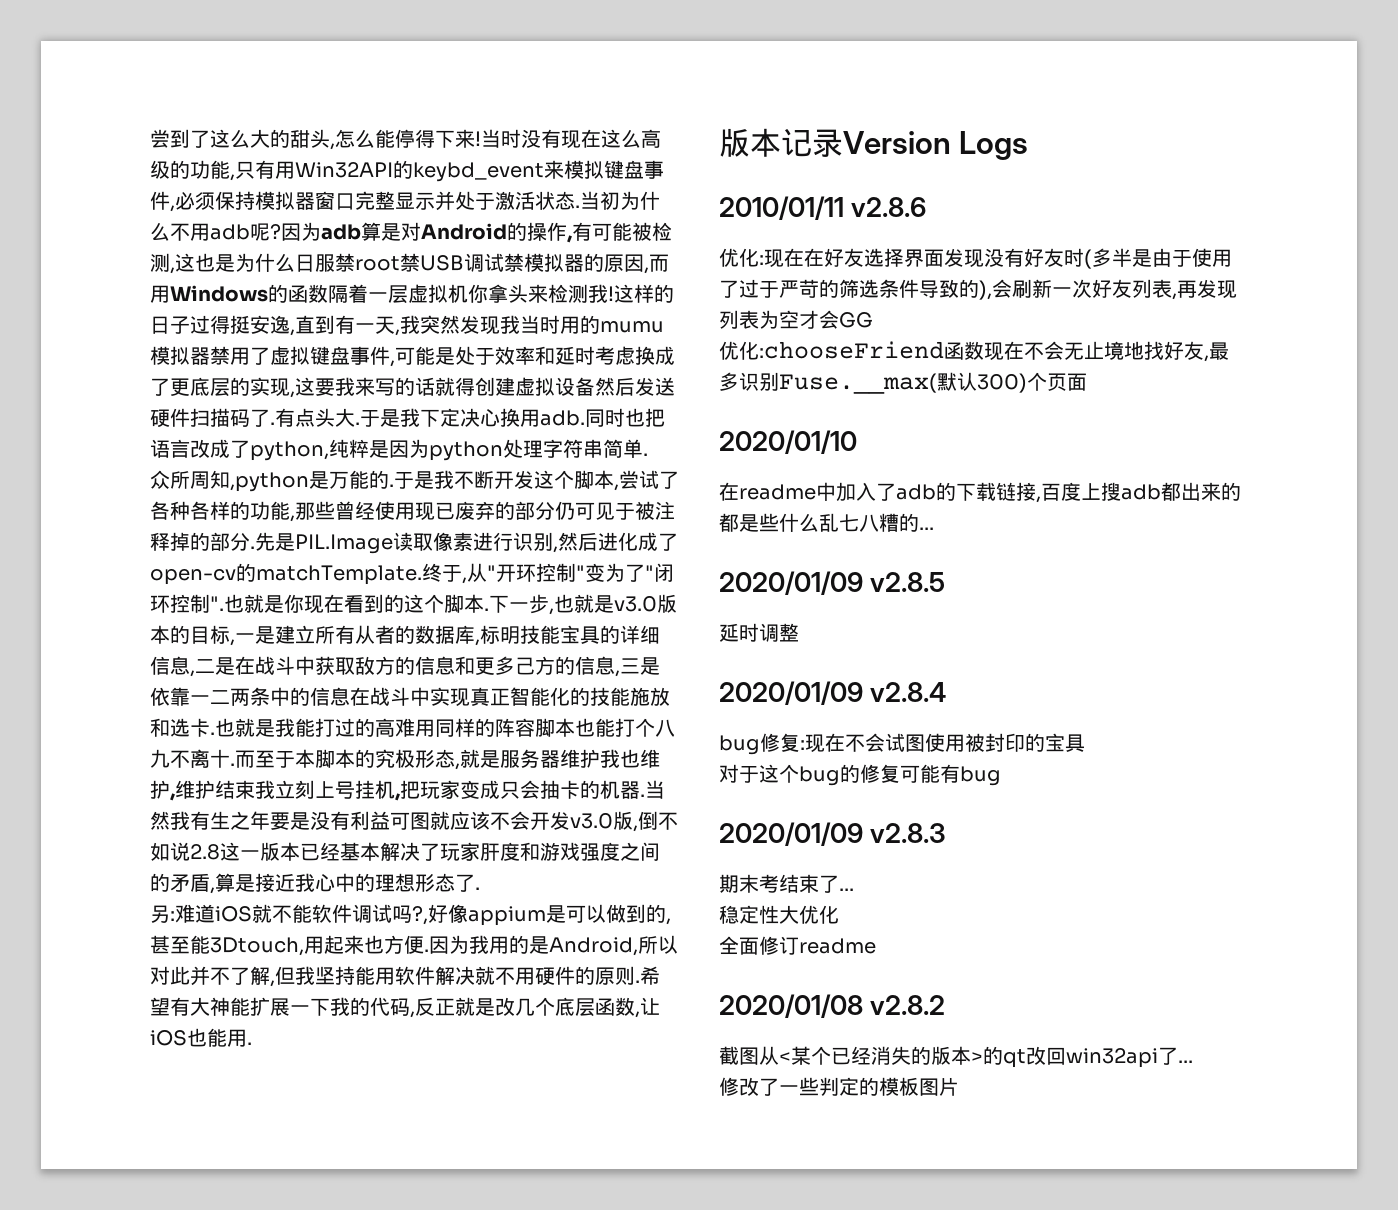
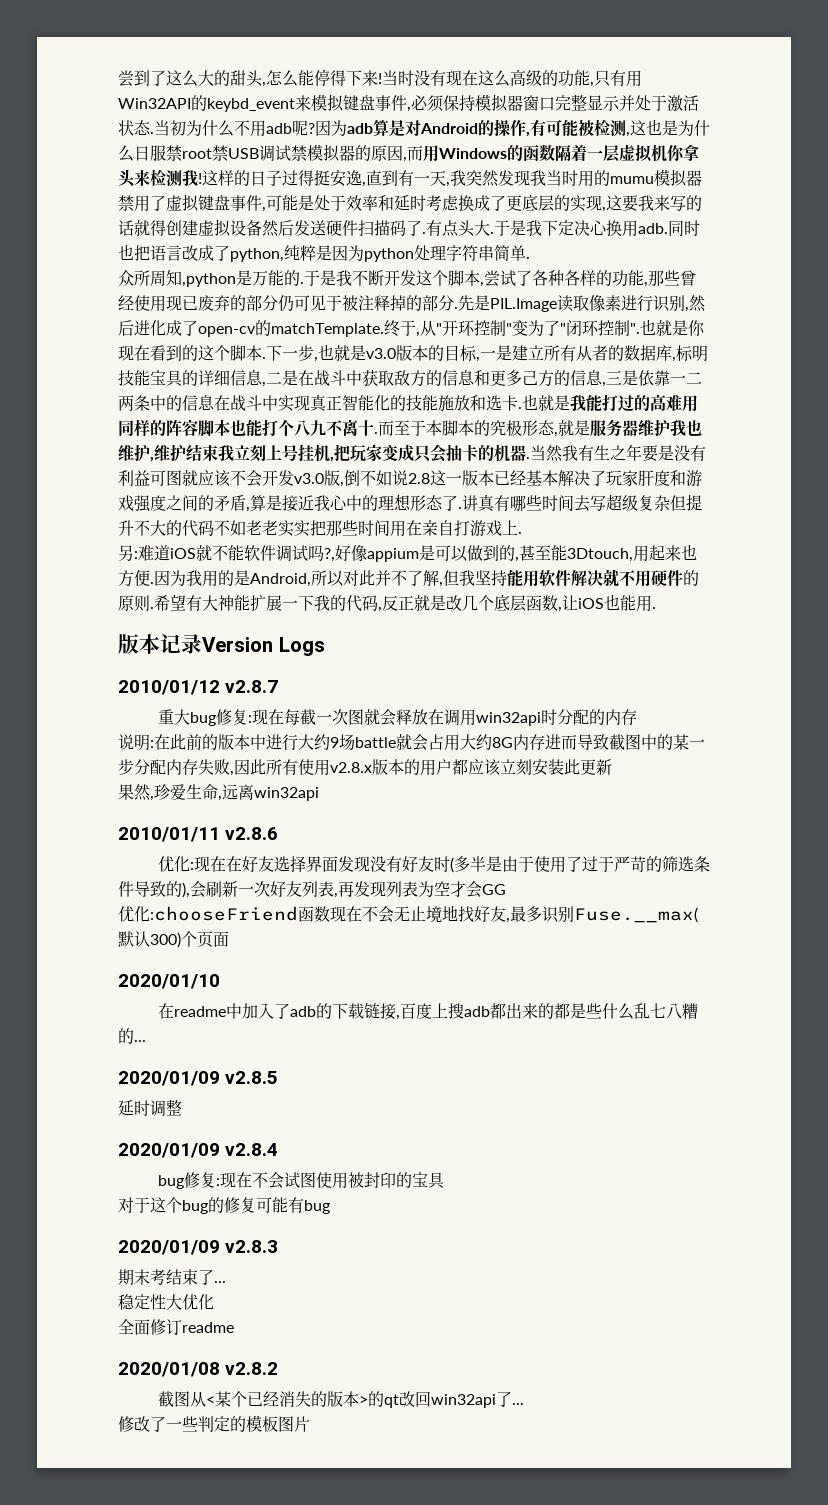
+ 讲真有哪些时间去写超级复杂但提升不大的代码不如老老实实把那些时间用在亲自打游戏上.
+ 2010/01/12 v2.8.7
+ 重大bug修复:现在每截一次图就会释放在调用win32api时分配的内存
+ 说明:在此前的版本中进行大约9场battle就会占用大约8G内存进而导致截图中的某一步分配内存失败,因此所有使用v2.8.x版本的用户都应该立刻安装此更新
+ 果然,珍爱生命,远离win32api

